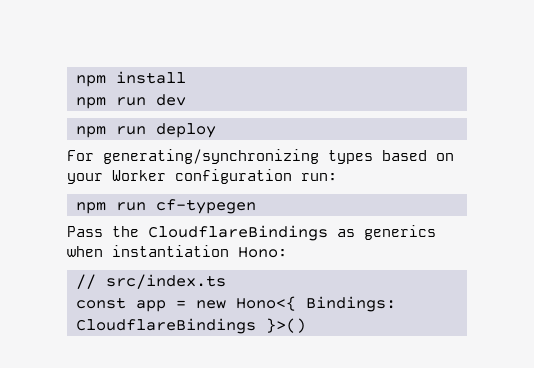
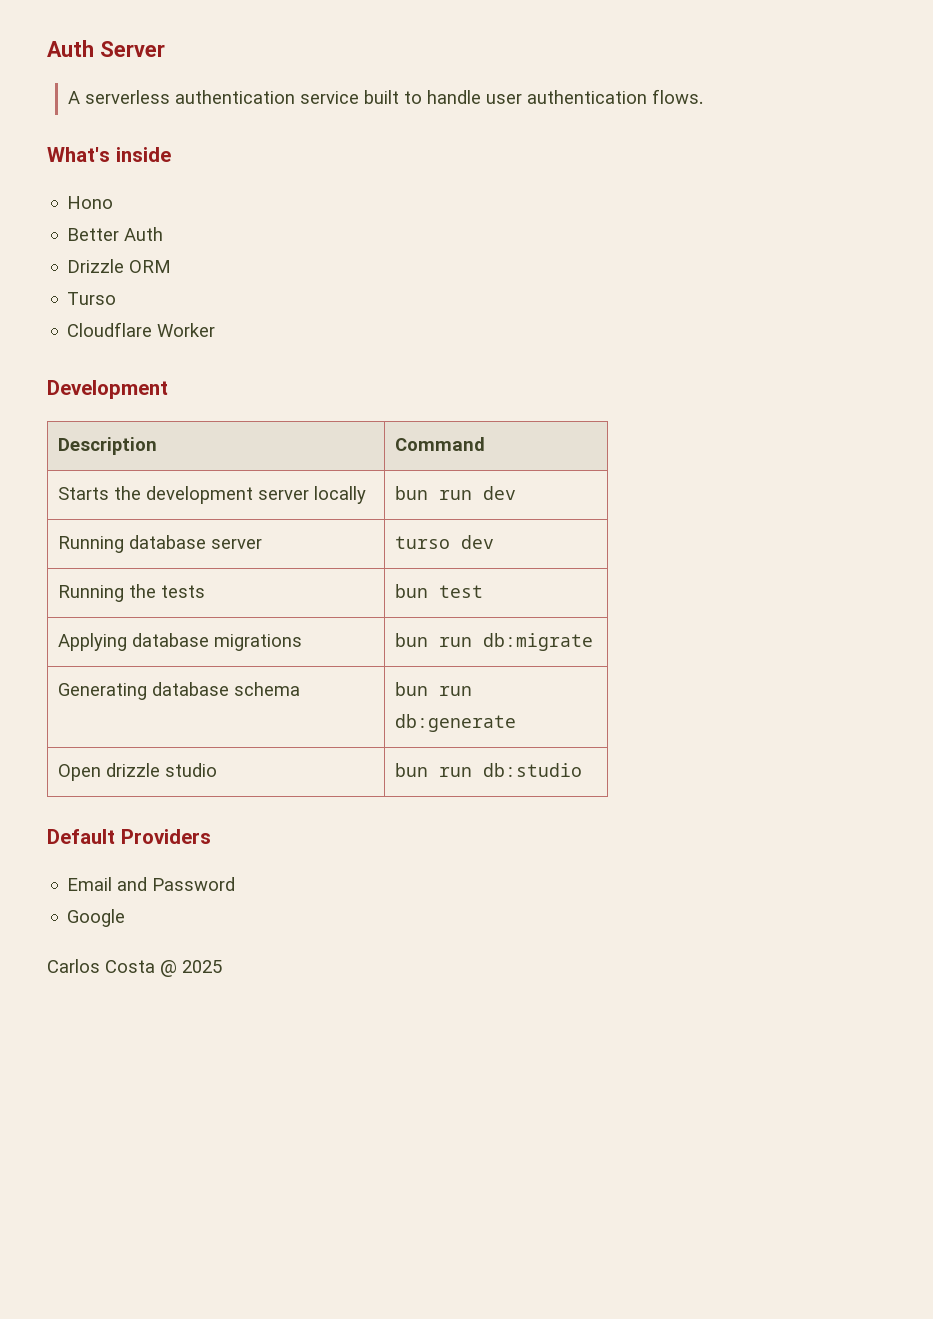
- npm install
- npm run dev
- npm run deploy
- For generating/synchronizing types based on your Worker configuration run:
- npm run cf-typegen
- Pass the CloudflareBindings as generics when instantiation Hono:
- // src/index.ts
- const app = new Hono<{ Bindings: CloudflareBindings }>()
+ Auth Server
+ A serverless authentication service built to handle user authentication flows.
+ What's inside
+ Hono
+ Better Auth
+ Drizzle ORM
+ Turso
+ Cloudflare Worker
+ Development
+ Description | Command
+ Starts the development server locally | bun run dev
+ Running database server | turso dev
+ Running the tests | bun test
+ Applying database migrations | bun run db:migrate
+ Generating database schema | bun run db:generate
+ Open drizzle studio | bun run db:studio
+ Default Providers
+ Email and Password
+ Google
+ Carlos Costa @ 2025

